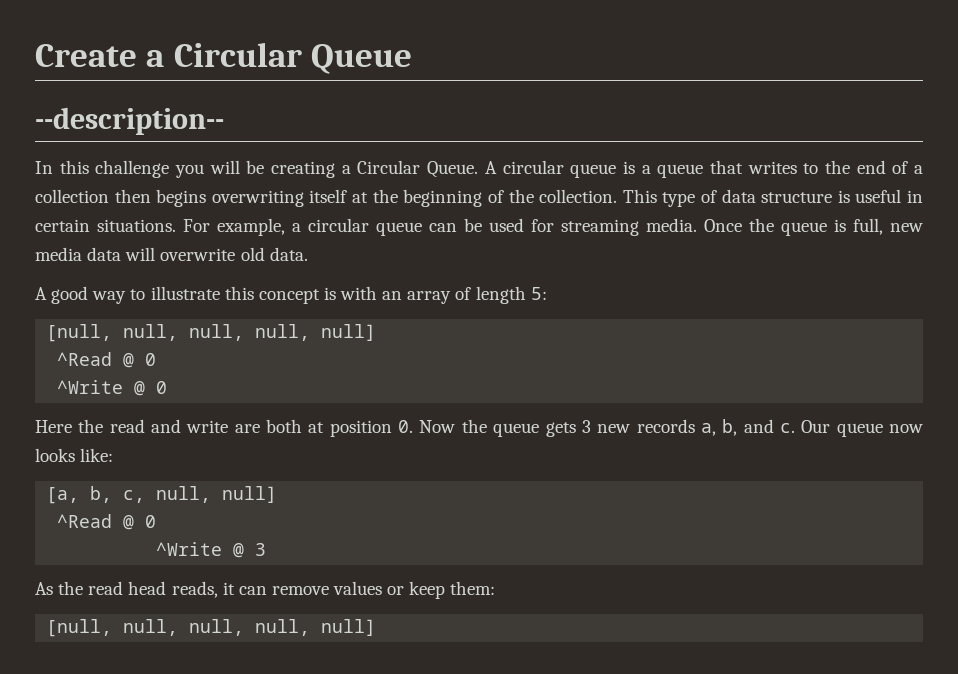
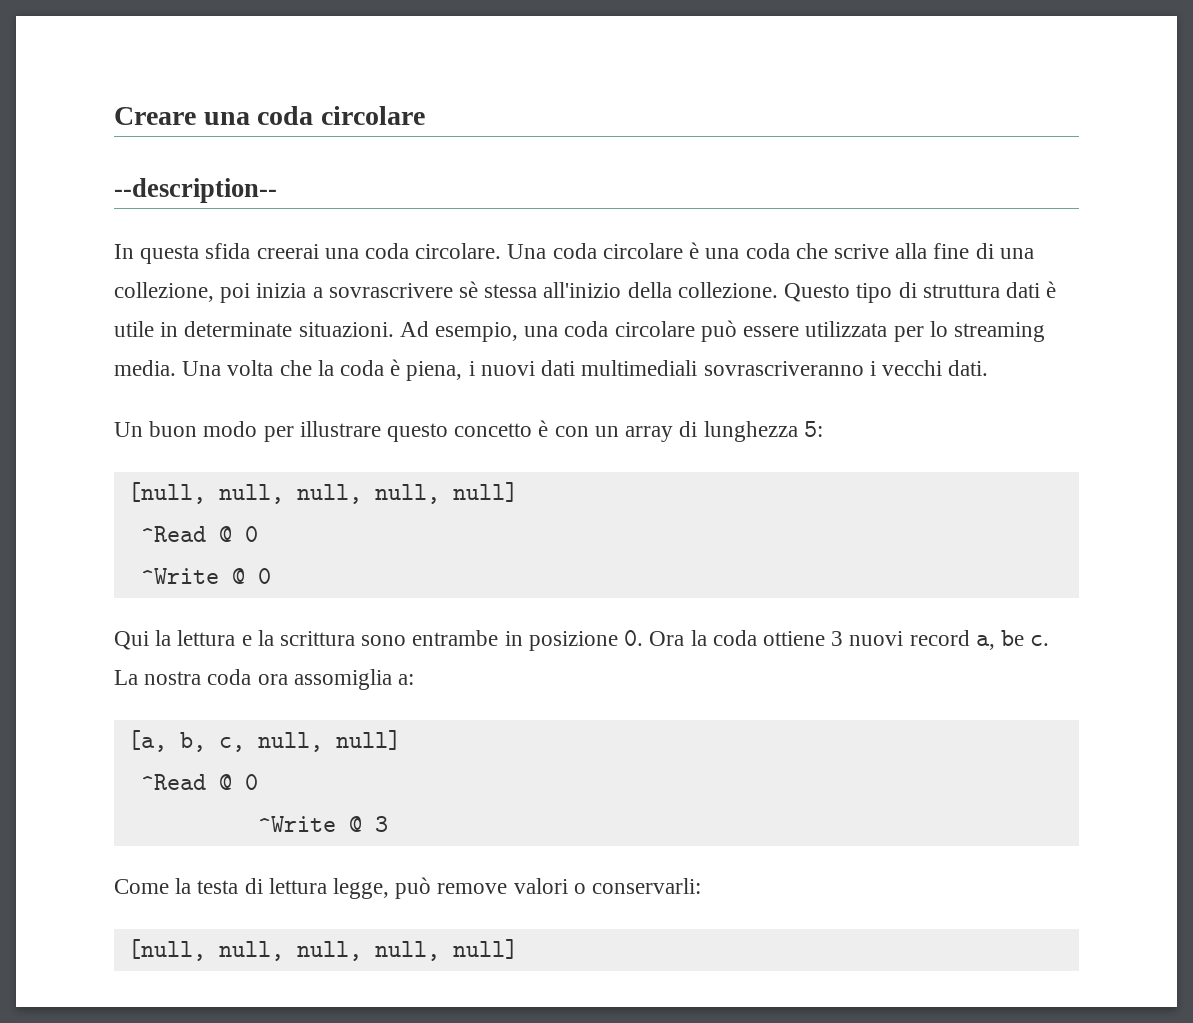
- Create a Circular Queue
+ Creare una coda circolare
  --description--
- In this challenge you will be creating a Circular Queue. A circular queue is a queue that writes to the end of a collection then begins overwriting itself at the beginning of the collection. This type of data structure is useful in certain situations. For example, a circular queue can be used for streaming media. Once the queue is full, new media data will overwrite old data.
- A good way to illustrate this concept is with an array of length 5:
+ In questa sfida creerai una coda circolare. Una coda circolare è una coda che scrive alla fine di una collezione, poi inizia a sovrascrivere sè stessa all'inizio della collezione. Questo tipo di struttura dati è utile in determinate situazioni. Ad esempio, una coda circolare può essere utilizzata per lo streaming media. Una volta che la coda è piena, i nuovi dati multimediali sovrascriveranno i vecchi dati.
+ Un buon modo per illustrare questo concetto è con un array di lunghezza 5:
- Here the read and write are both at position 0. Now the queue gets 3 new records a, b, and c. Our queue now looks like:
+ Qui la lettura e la scrittura sono entrambe in posizione 0. Ora la coda ottiene 3 nuovi record a, be c. La nostra coda ora assomiglia a:
- As the read head reads, it can remove values or keep them:
+ Come la testa di lettura legge, può remove valori o conservarli:

